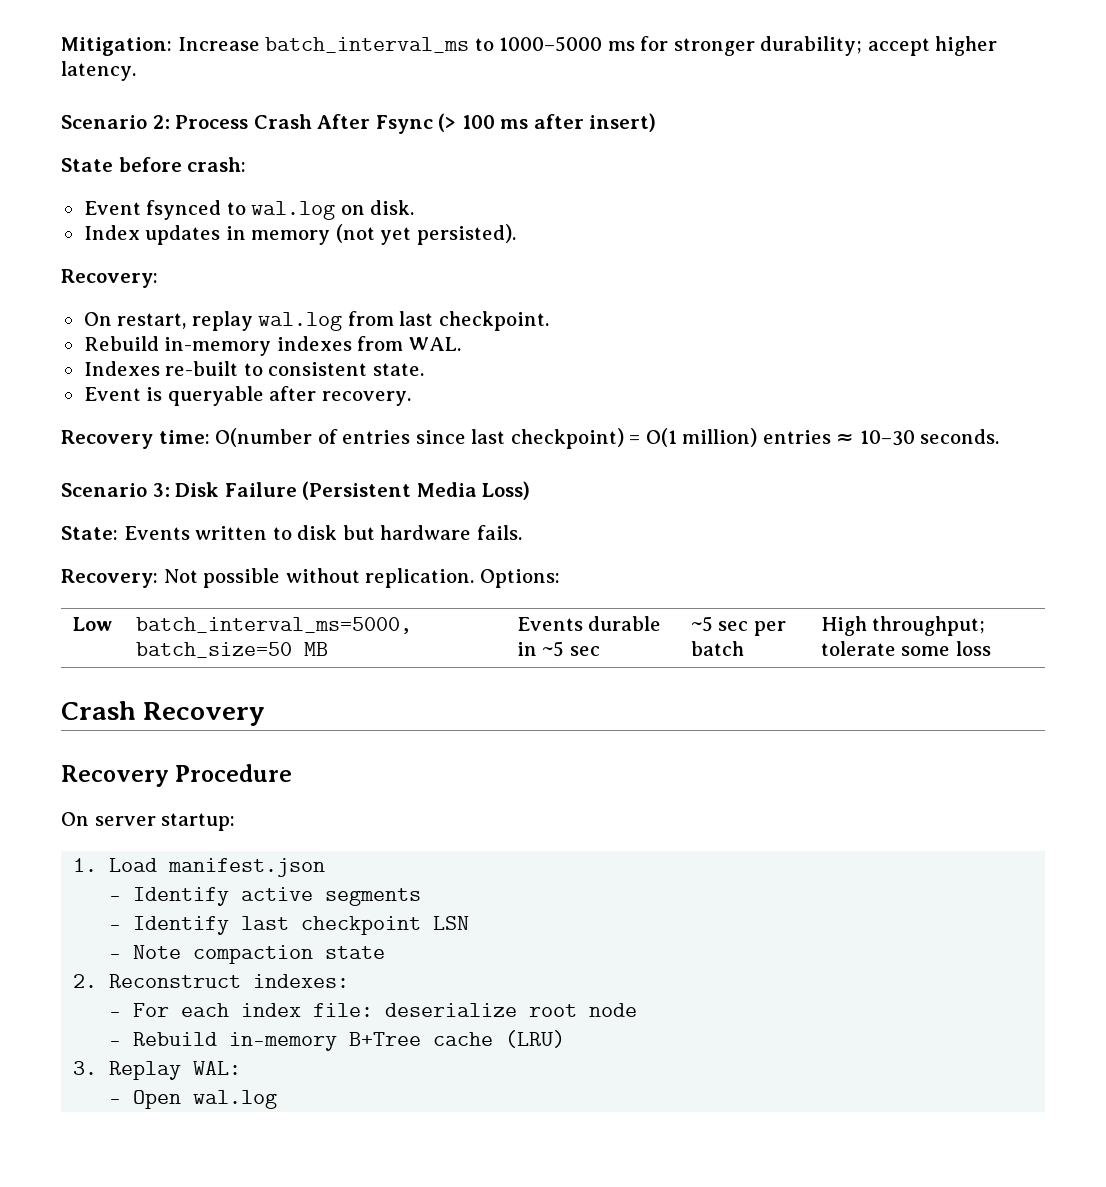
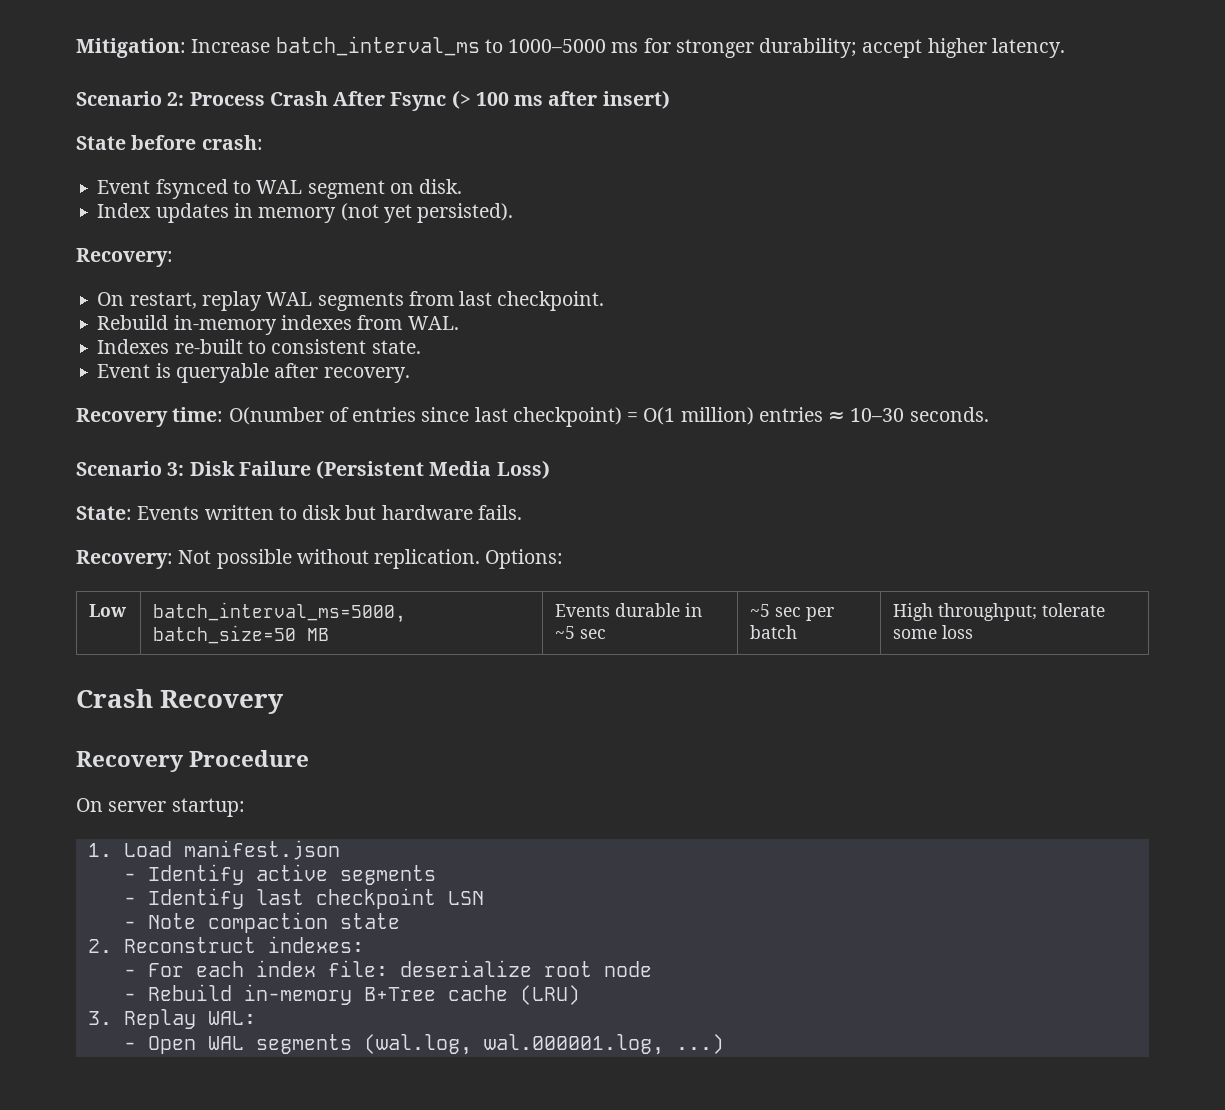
- Event fsynced to wal.log on disk.
+ Event fsynced to WAL segment on disk.
- On restart, replay wal.log from last checkpoint.
+ On restart, replay WAL segments from last checkpoint.
- - Open wal.log
+ - Open WAL segments (wal.log, wal.000001.log, ...)

